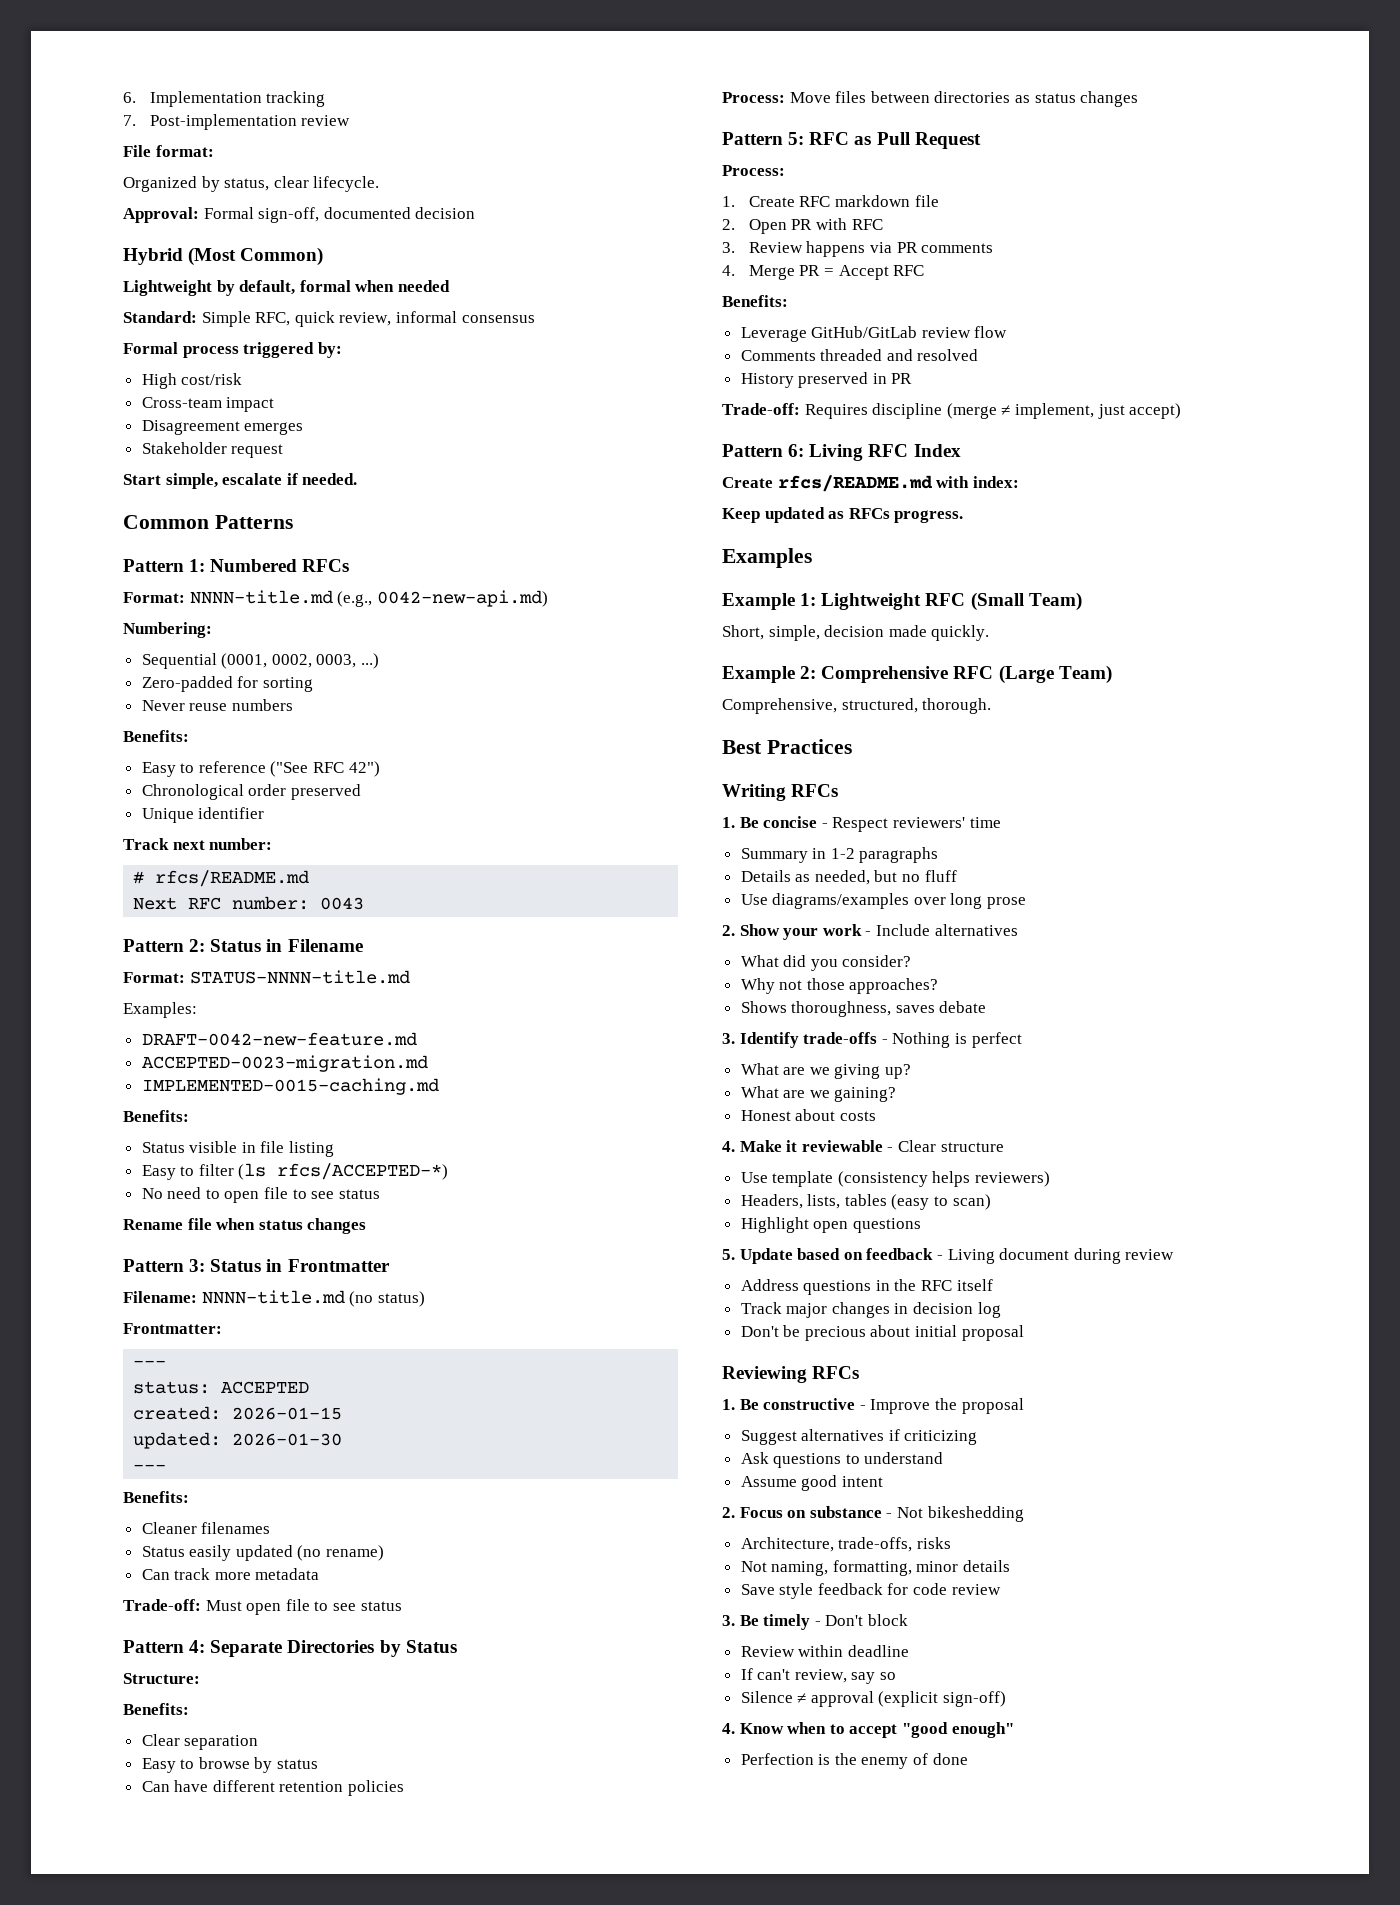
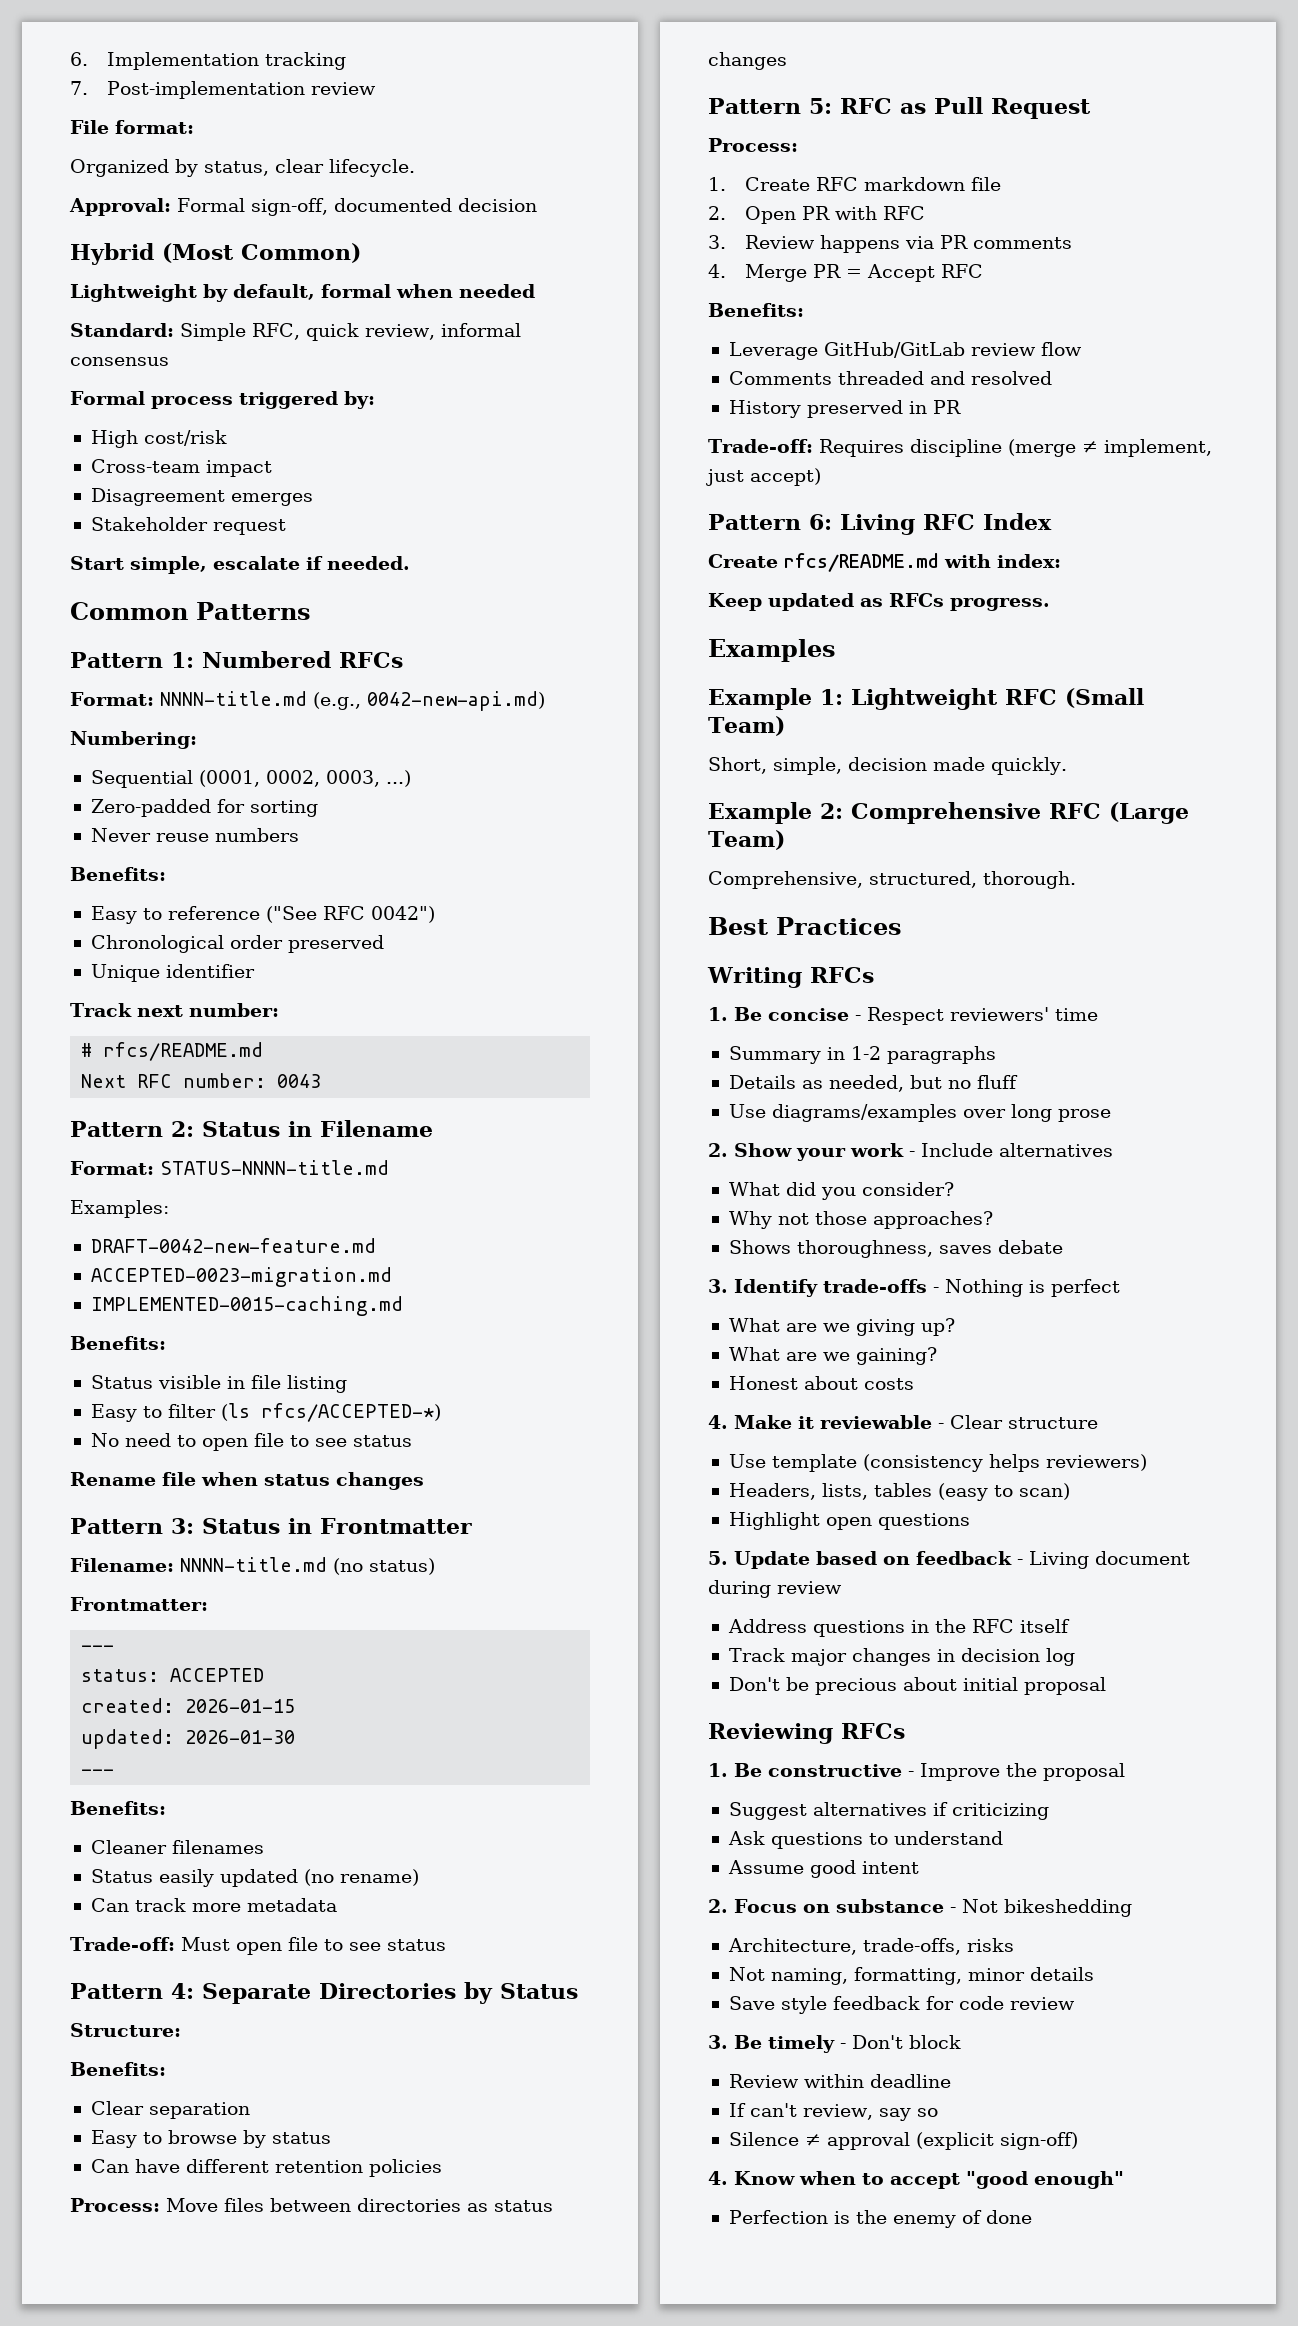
- Easy to reference ("See RFC 42")
+ Easy to reference ("See RFC 0042")

